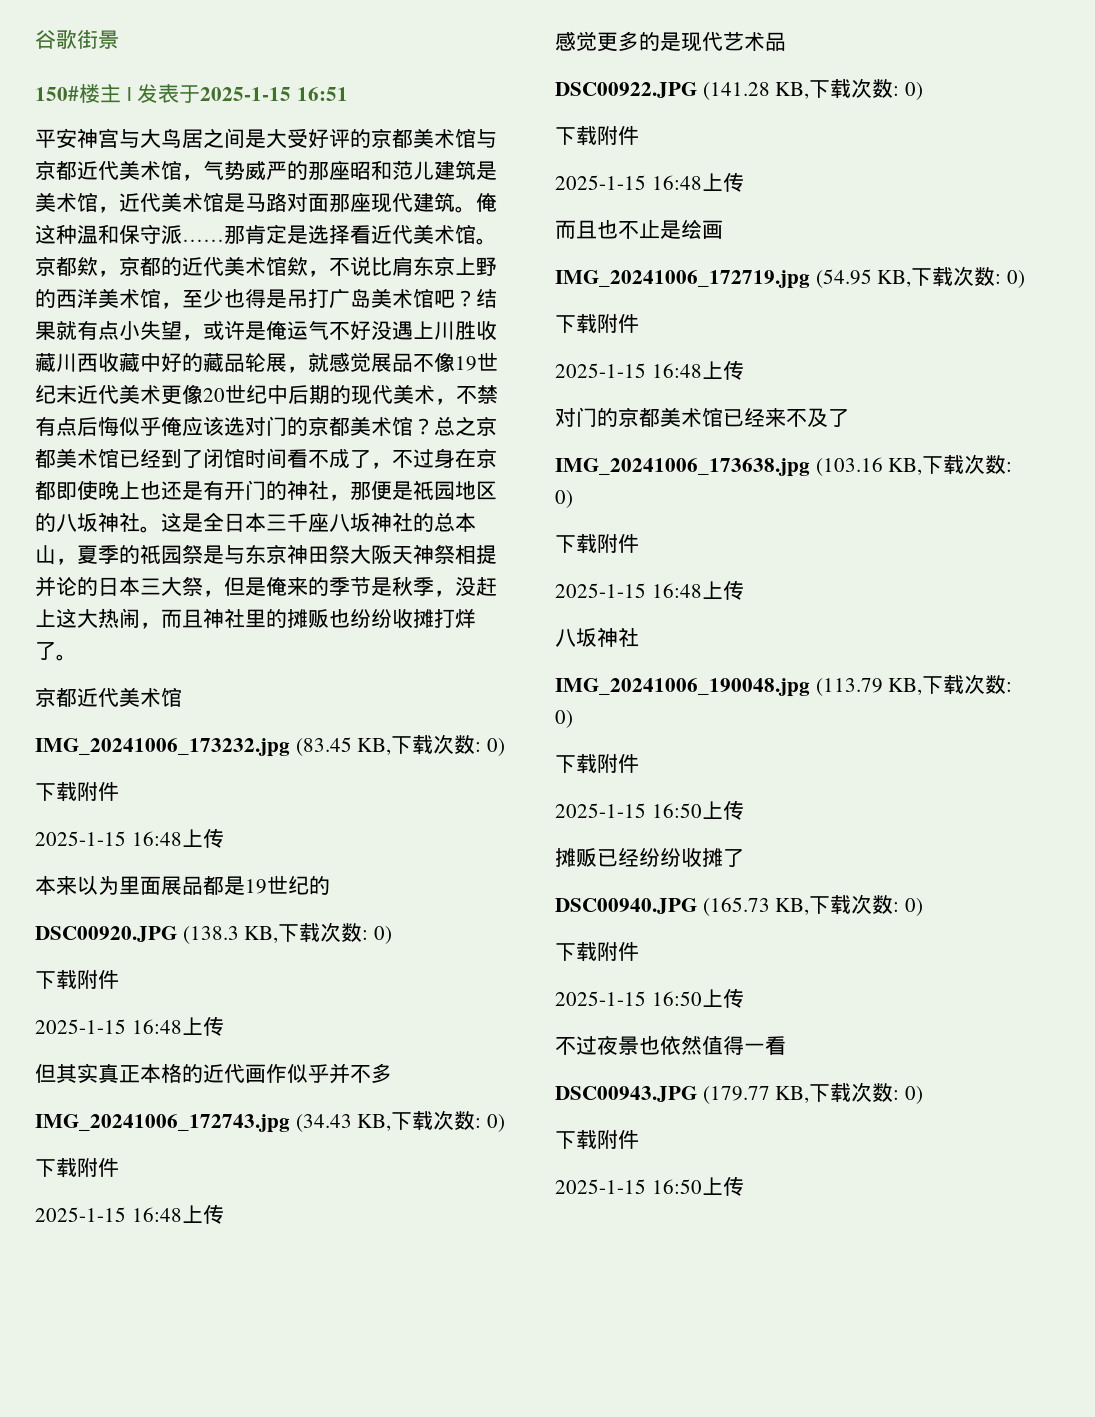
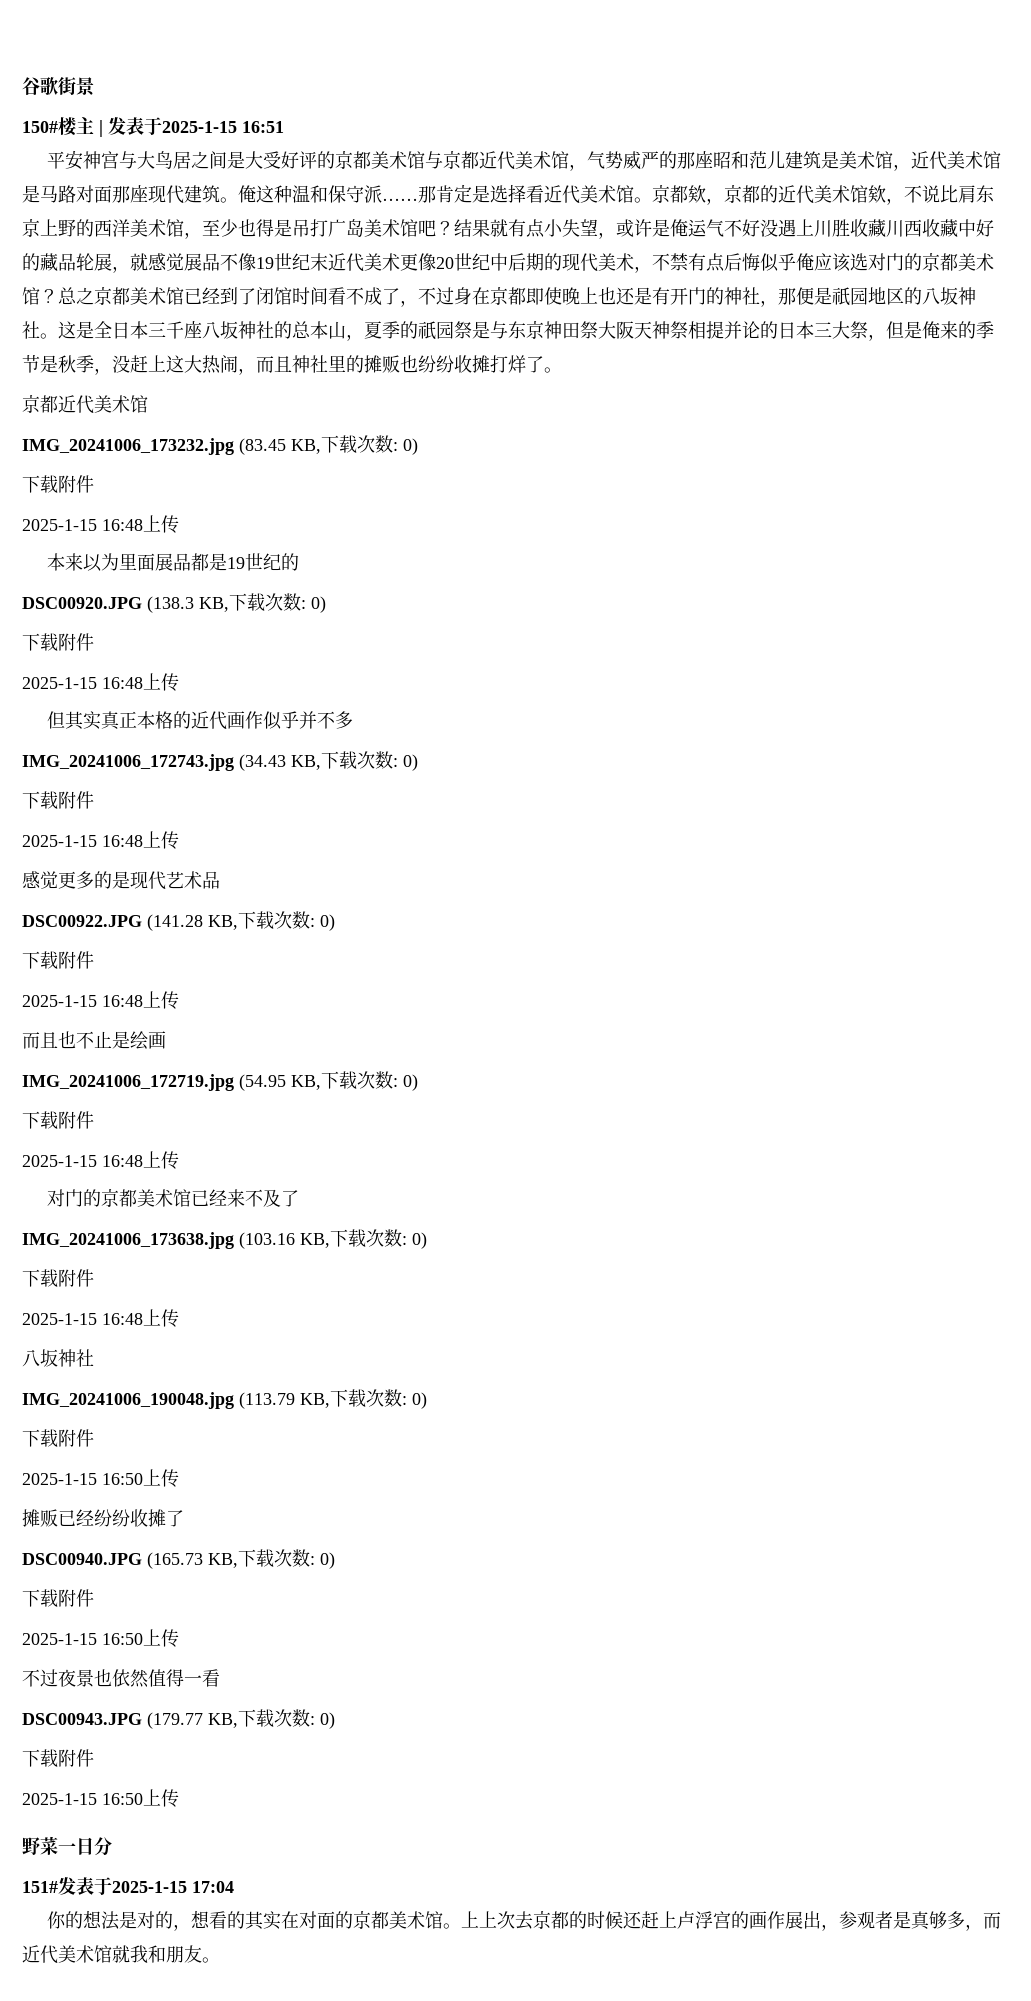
+ 野菜一日分
+ 151#发表于2025-1-15 17:04
+ 你的想法是对的，想看的其实在对面的京都美术馆。上上次去京都的时候还赶上卢浮宫的画作展出，参观者是真够多，而近代美术馆就我和朋友。

